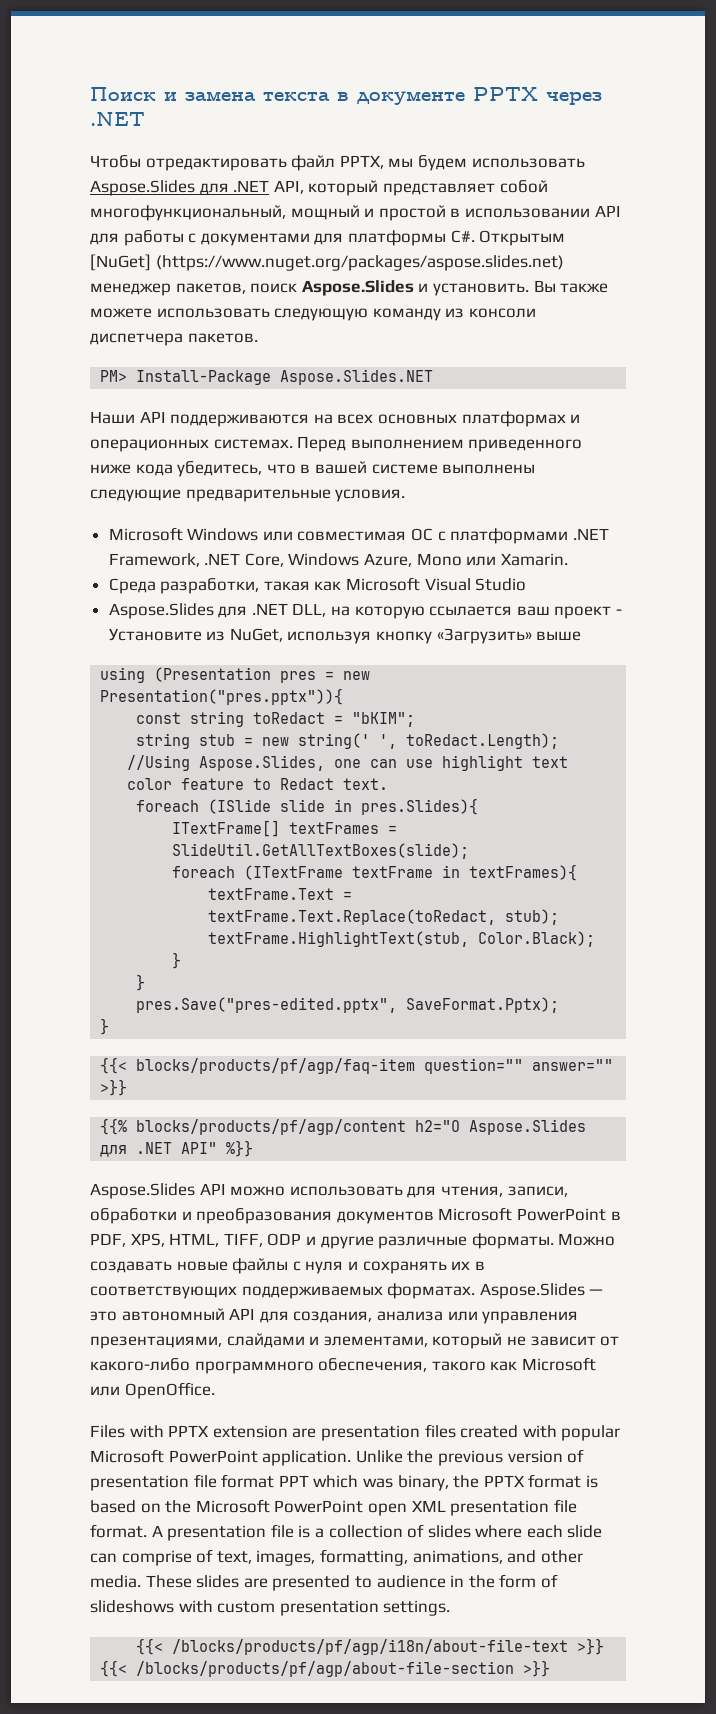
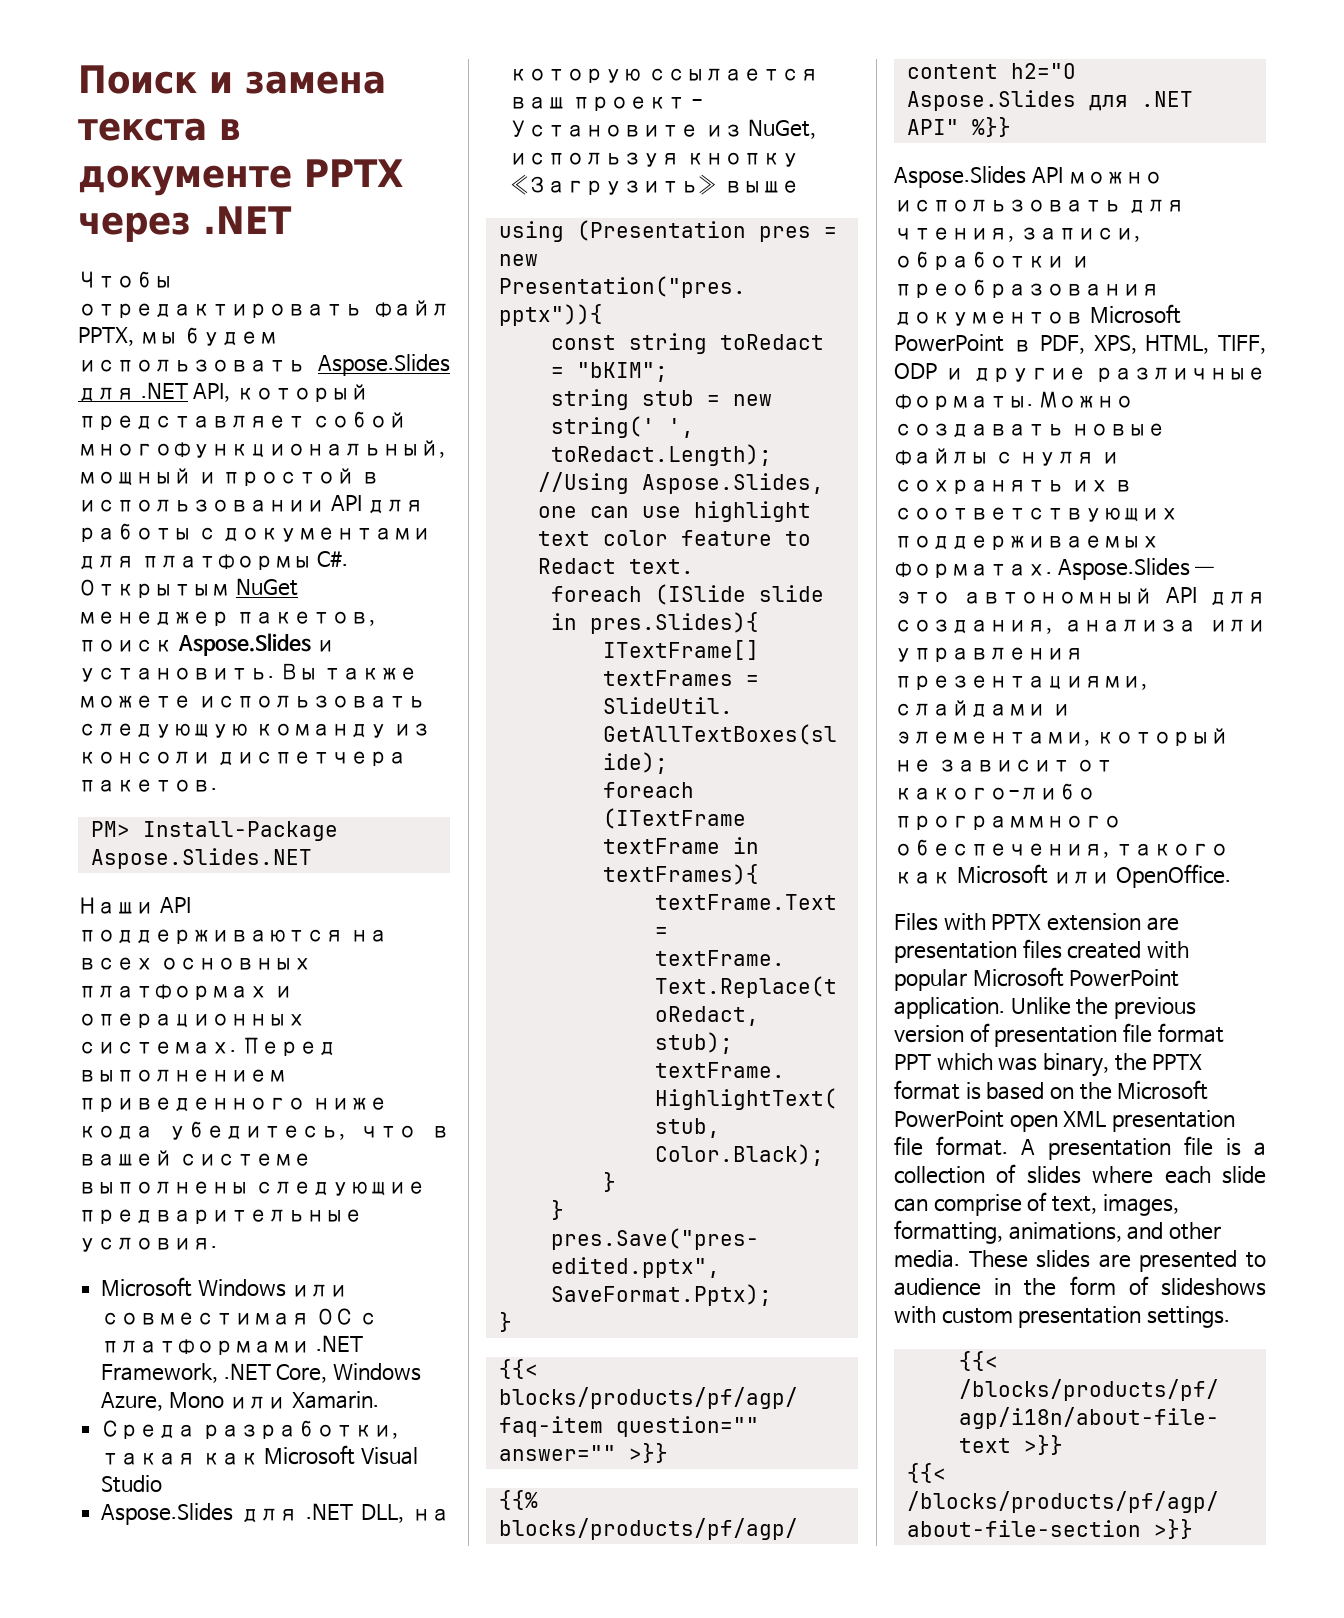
- Чтобы отредактировать файл PPTX, мы будем использовать Aspose.Slides для .NET API, который представляет собой многофункциональный, мощный и простой в использовании API для работы с документами для платформы C#. Открытым [NuGet] (https://www.nuget.org/packages/aspose.slides.net) менеджер пакетов, поиск Aspose.Slides и установить.
+ Чтобы отредактировать файл PPTX, мы будем использовать Aspose.Slides для .NET API, который представляет собой многофункциональный, мощный и простой в использовании API для работы с документами для платформы C#. Открытым NuGet менеджер пакетов, поиск Aspose.Slides и установить.

